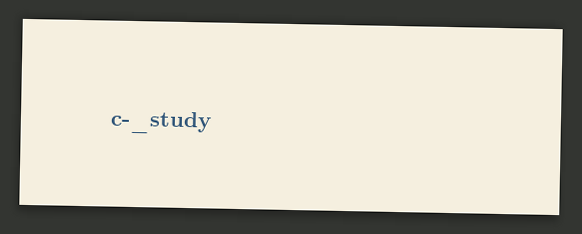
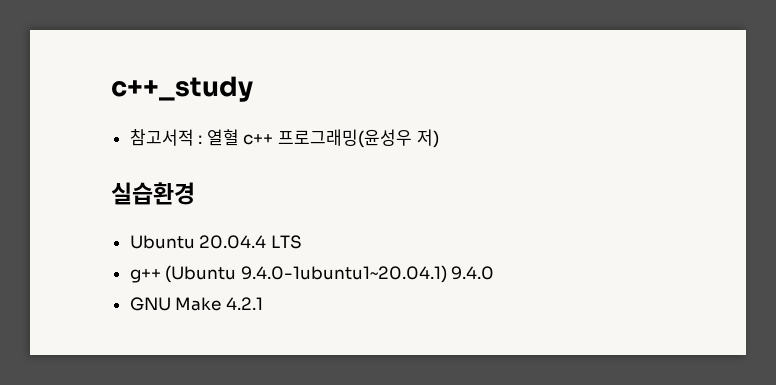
- c-_study
+ c++_study
+ 참고서적 : 열혈 c++ 프로그래밍(윤성우 저)
+ 실습환경
+ Ubuntu 20.04.4 LTS
+ g++ (Ubuntu 9.4.0-1ubuntu1~20.04.1) 9.4.0
+ GNU Make 4.2.1

